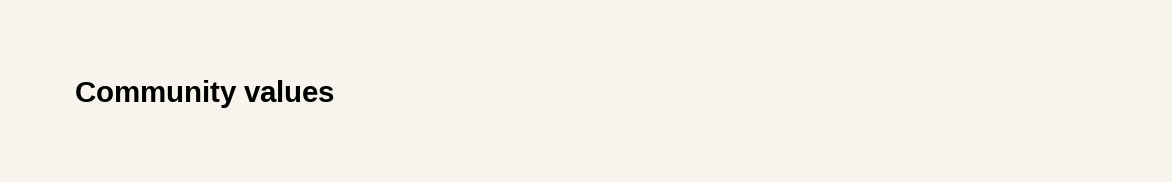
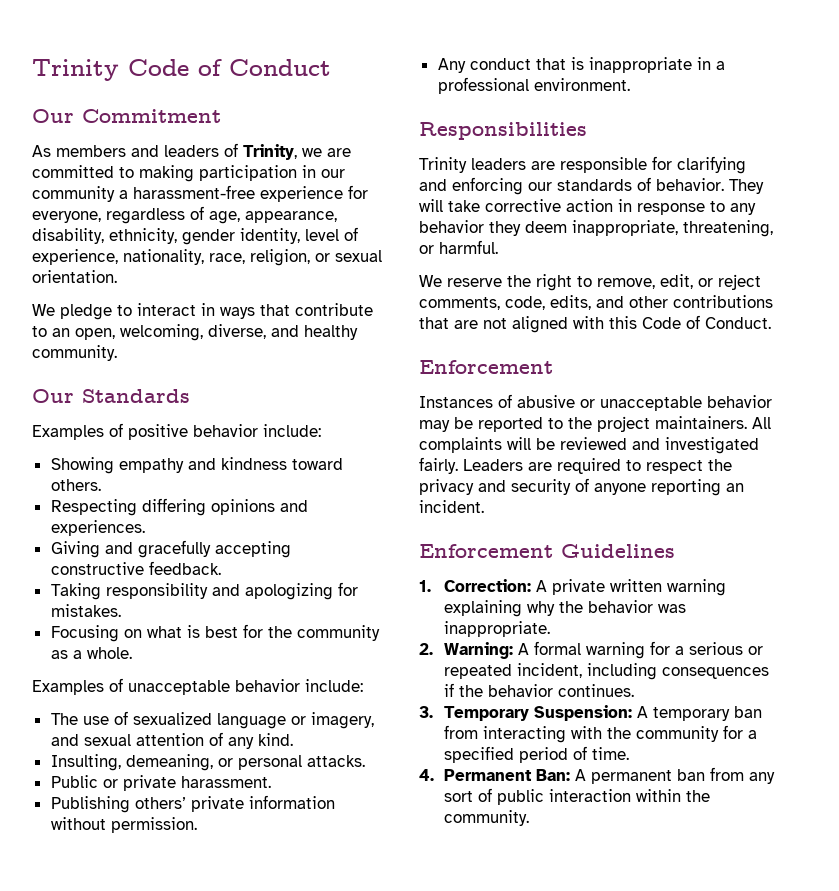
- Community values
+ Trinity Code of Conduct
+ Our Commitment
+ As members and leaders of Trinity, we are committed to making participation in our community a harassment-free experience for everyone, regardless of age, appearance, disability, ethnicity, gender identity, level of experience, nationality, race, religion, or sexual orientation.
+ We pledge to interact in ways that contribute to an open, welcoming, diverse, and healthy community.
+ Our Standards
+ Examples of positive behavior include:
+ Showing empathy and kindness toward others.
+ Respecting differing opinions and experiences.
+ Giving and gracefully accepting constructive feedback.
+ Taking responsibility and apologizing for mistakes.
+ Focusing on what is best for the community as a whole.
+ Examples of unacceptable behavior include:
+ The use of sexualized language or imagery, and sexual attention of any kind.
+ Insulting, demeaning, or personal attacks.
+ Public or private harassment.
+ Publishing others’ private information without permission.
+ Any conduct that is inappropriate in a professional environment.
+ Responsibilities
+ Trinity leaders are responsible for clarifying and enforcing our standards of behavior. They will take corrective action in response to any behavior they deem inappropriate, threatening, or harmful.
+ We reserve the right to remove, edit, or reject comments, code, edits, and other contributions that are not aligned with this Code of Conduct.
+ Enforcement
+ Instances of abusive or unacceptable behavior may be reported to the project maintainers. All complaints will be reviewed and investigated fairly. Leaders are required to respect the privacy and security of anyone reporting an incident.
+ Enforcement Guidelines
+ 1. Correction: A private written warning explaining why the behavior was inappropriate.
+ 2. Warning: A formal warning for a serious or repeated incident, including consequences if the behavior continues.
+ 3. Temporary Suspension: A temporary ban from interacting with the community for a specified period of time.
+ 4. Permanent Ban: A permanent ban from any sort of public interaction within the community.

